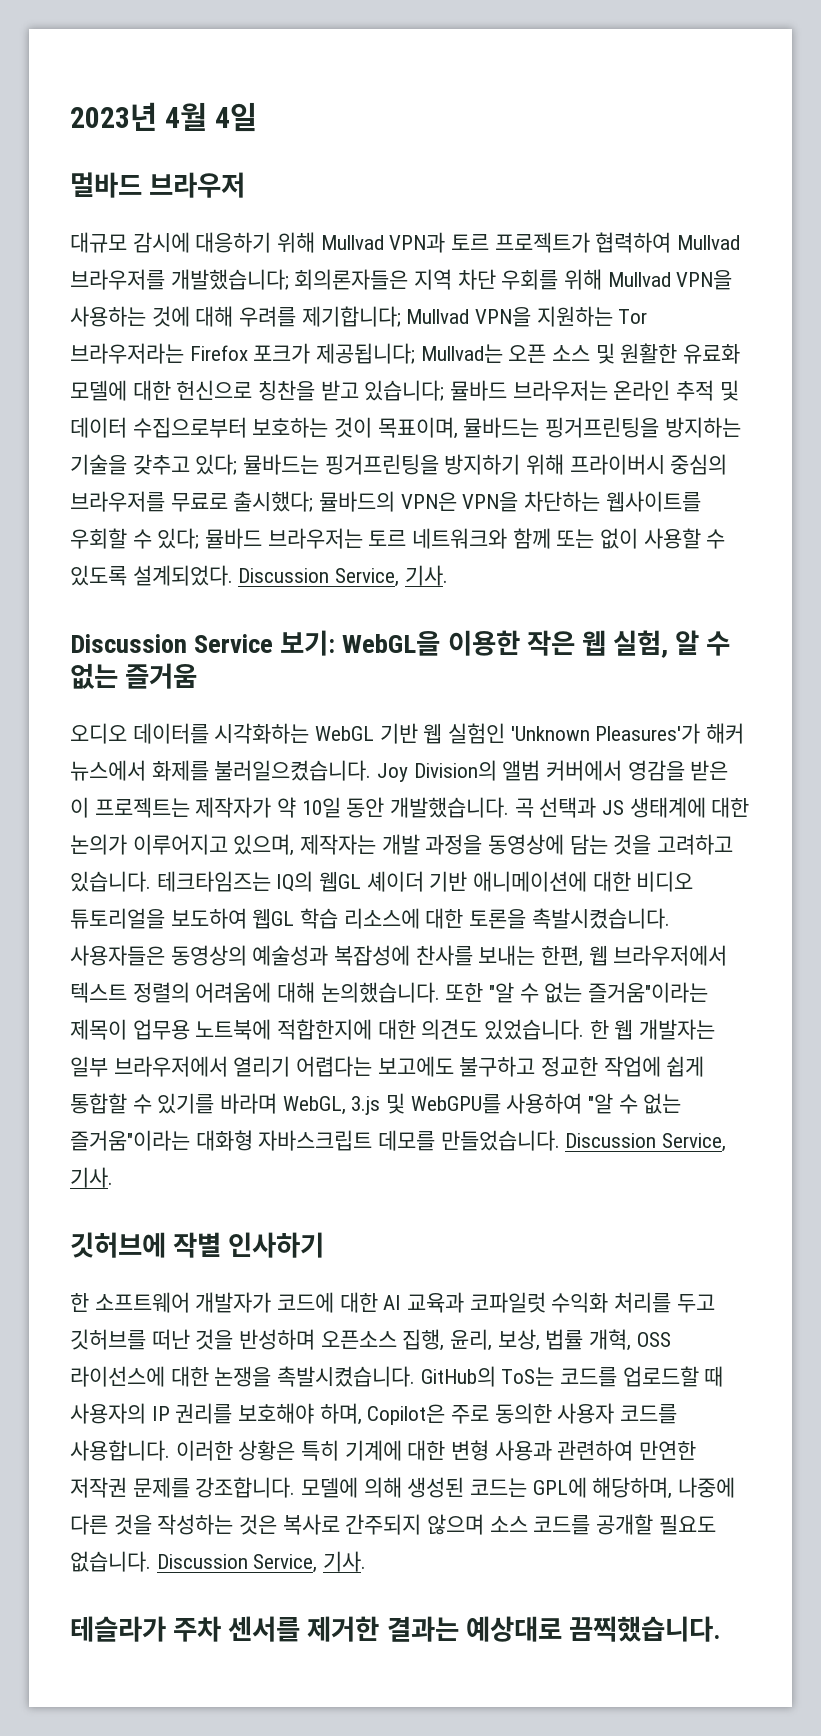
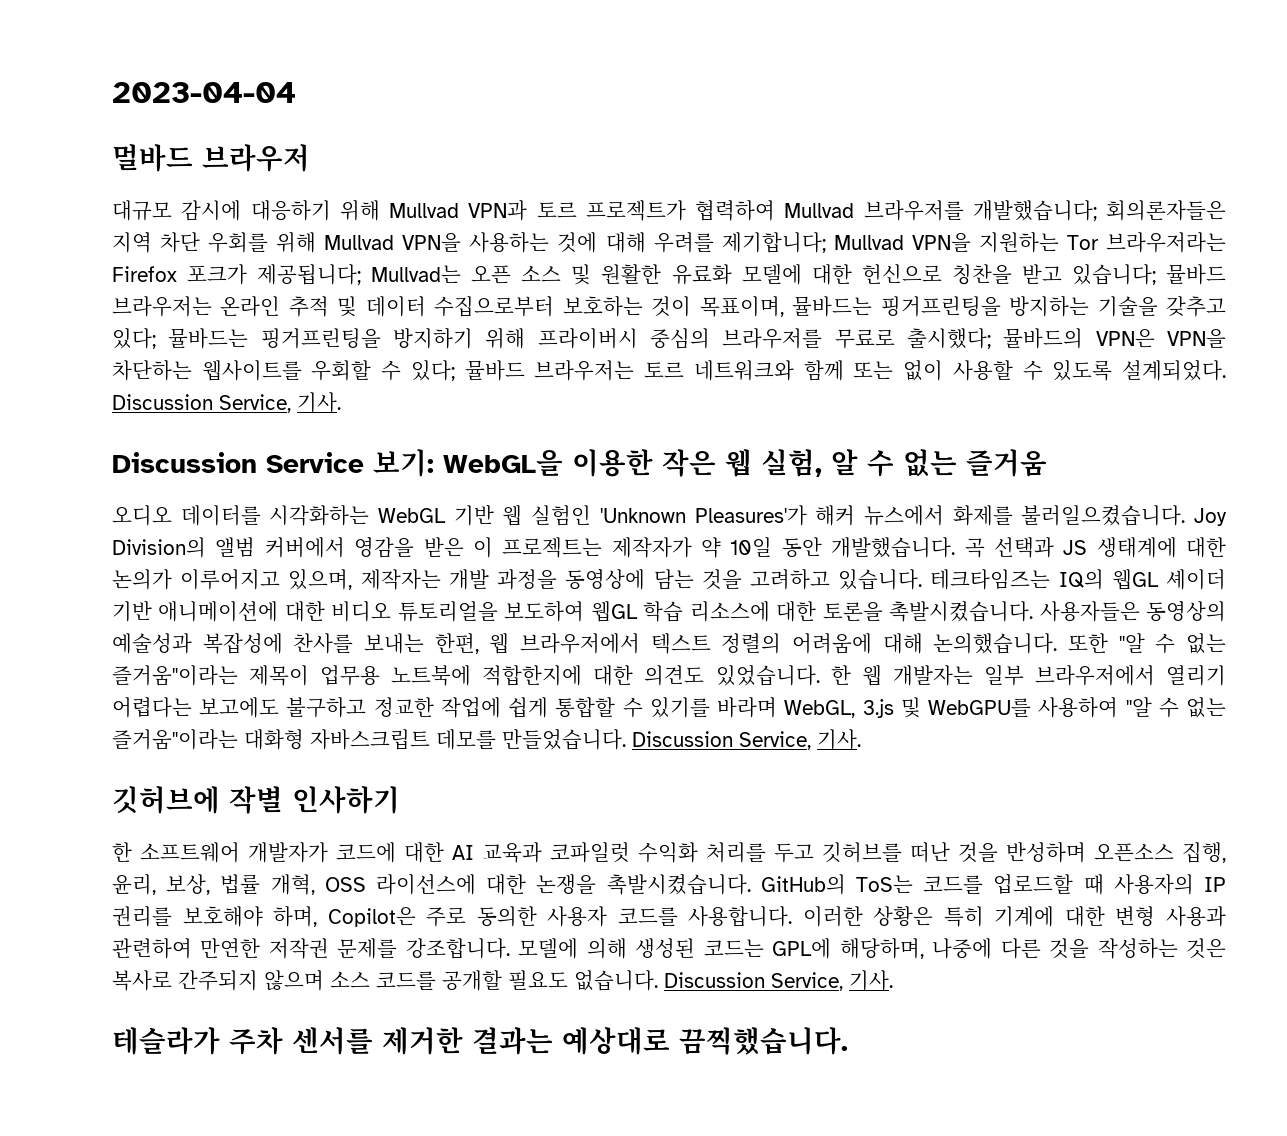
- 2023년 4월 4일
+ 2023-04-04

